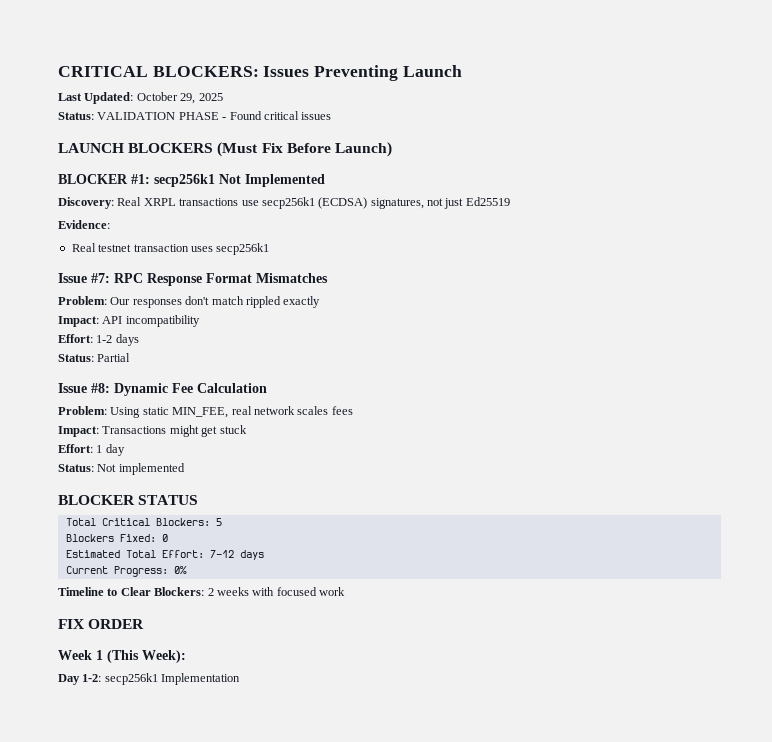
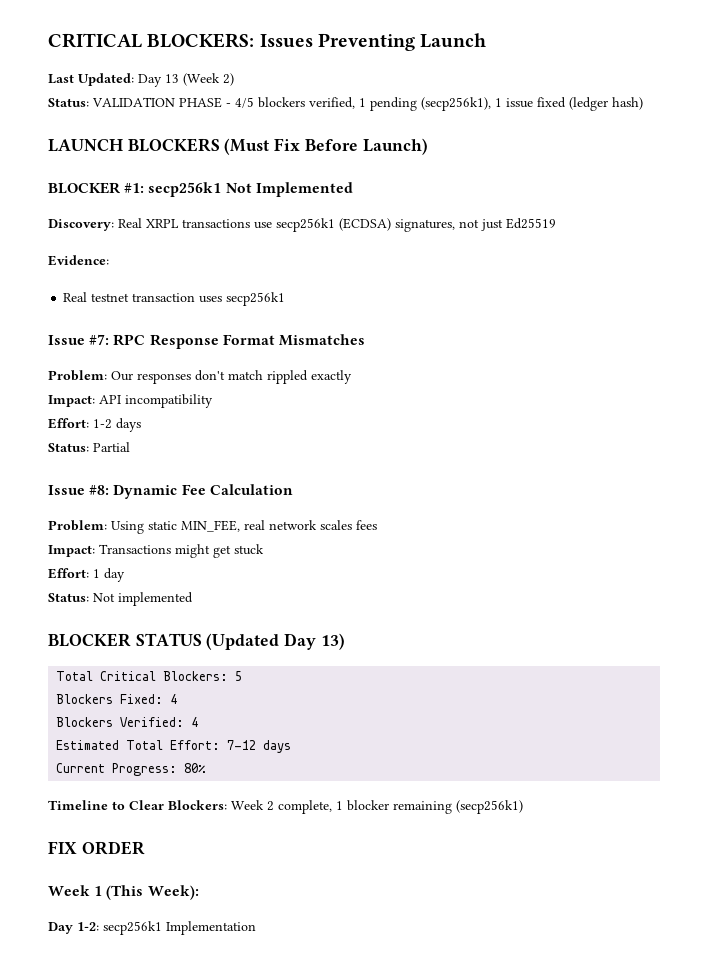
- Last Updated: October 29, 2025
+ Last Updated: Day 13 (Week 2)
- Status: VALIDATION PHASE - Found critical issues
+ Status: VALIDATION PHASE - 4/5 blockers verified, 1 pending (secp256k1), 1 issue fixed (ledger hash)
- BLOCKER STATUS
+ BLOCKER STATUS (Updated Day 13)
- Blockers Fixed: 0
+ Blockers Fixed: 4
+ Blockers Verified: 4
- Current Progress: 0%
+ Current Progress: 80%
- Timeline to Clear Blockers: 2 weeks with focused work
+ Timeline to Clear Blockers: Week 2 complete, 1 blocker remaining (secp256k1)

